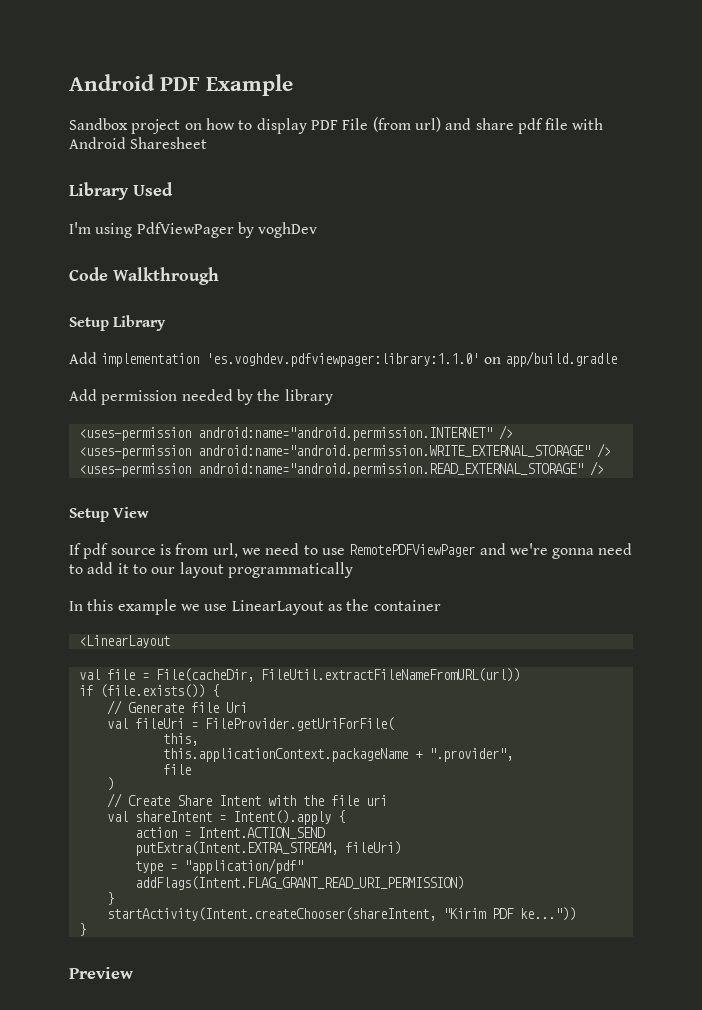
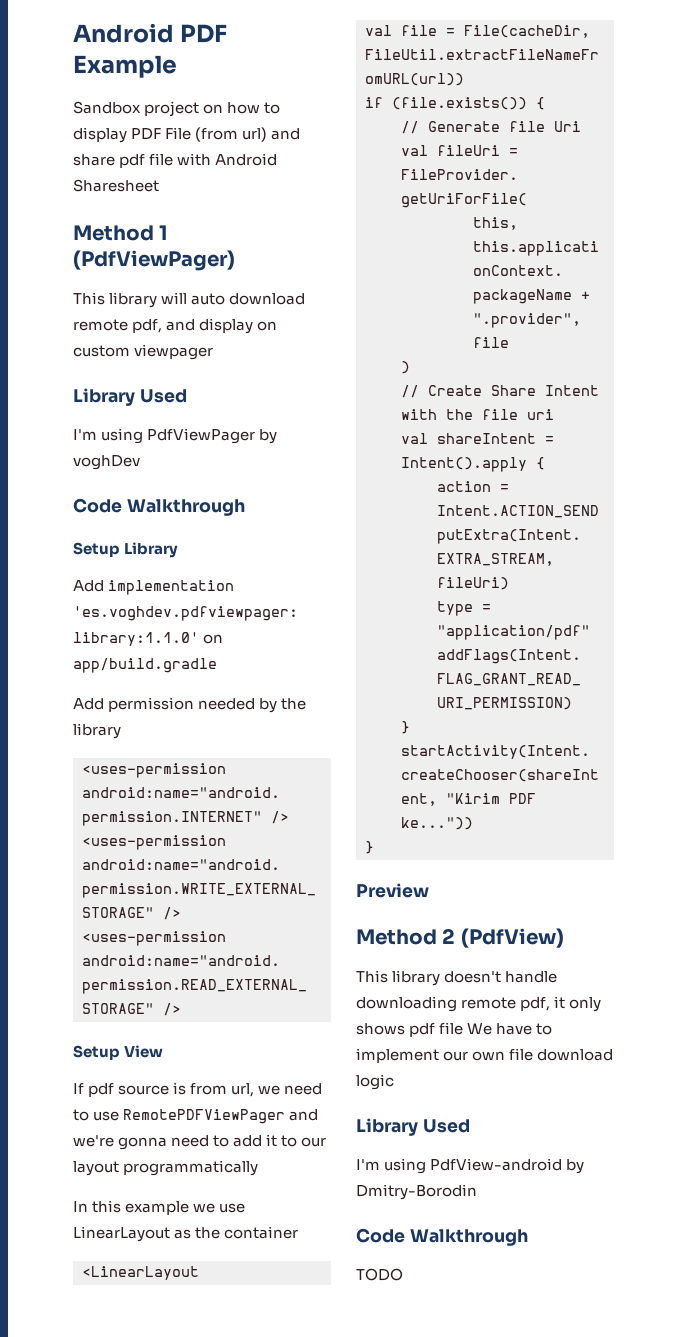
+ Method 1 (PdfViewPager)
+ This library will auto download remote pdf, and display on custom viewpager
+ Method 2 (PdfView)
+ This library doesn't handle downloading remote pdf, it only shows pdf file We have to implement our own file download logic
+ Library Used
+ I'm using PdfView-android by Dmitry-Borodin
+ Code Walkthrough
+ TODO

